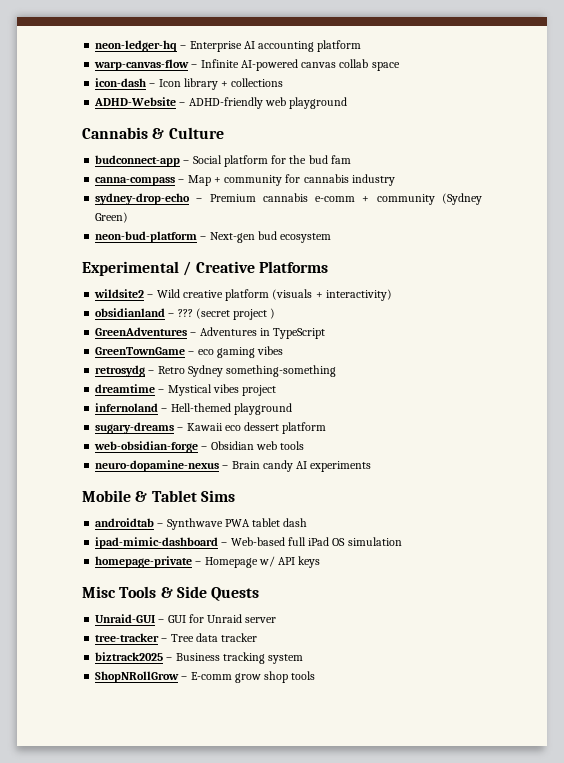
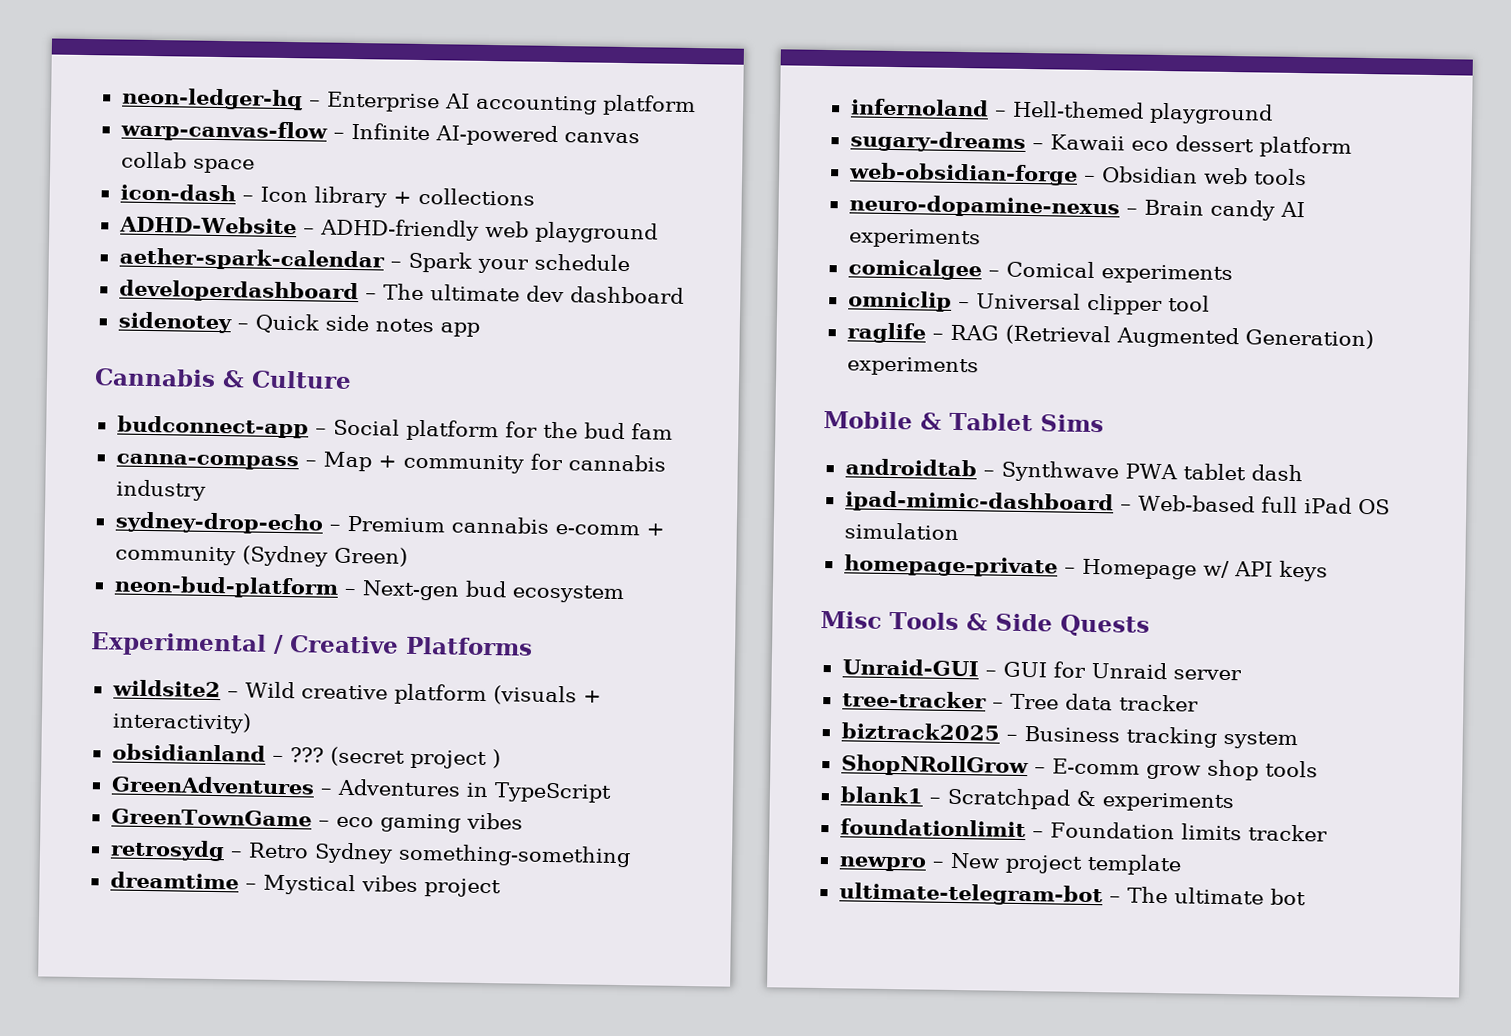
+ aether-spark-calendar – Spark your schedule
+ developerdashboard – The ultimate dev dashboard
+ sidenotey – Quick side notes app
+ comicalgee – Comical experiments
+ omniclip – Universal clipper tool
+ raglife – RAG (Retrieval Augmented Generation) experiments
+ blank1 – Scratchpad & experiments
+ foundationlimit – Foundation limits tracker
+ newpro – New project template
+ ultimate-telegram-bot – The ultimate bot

